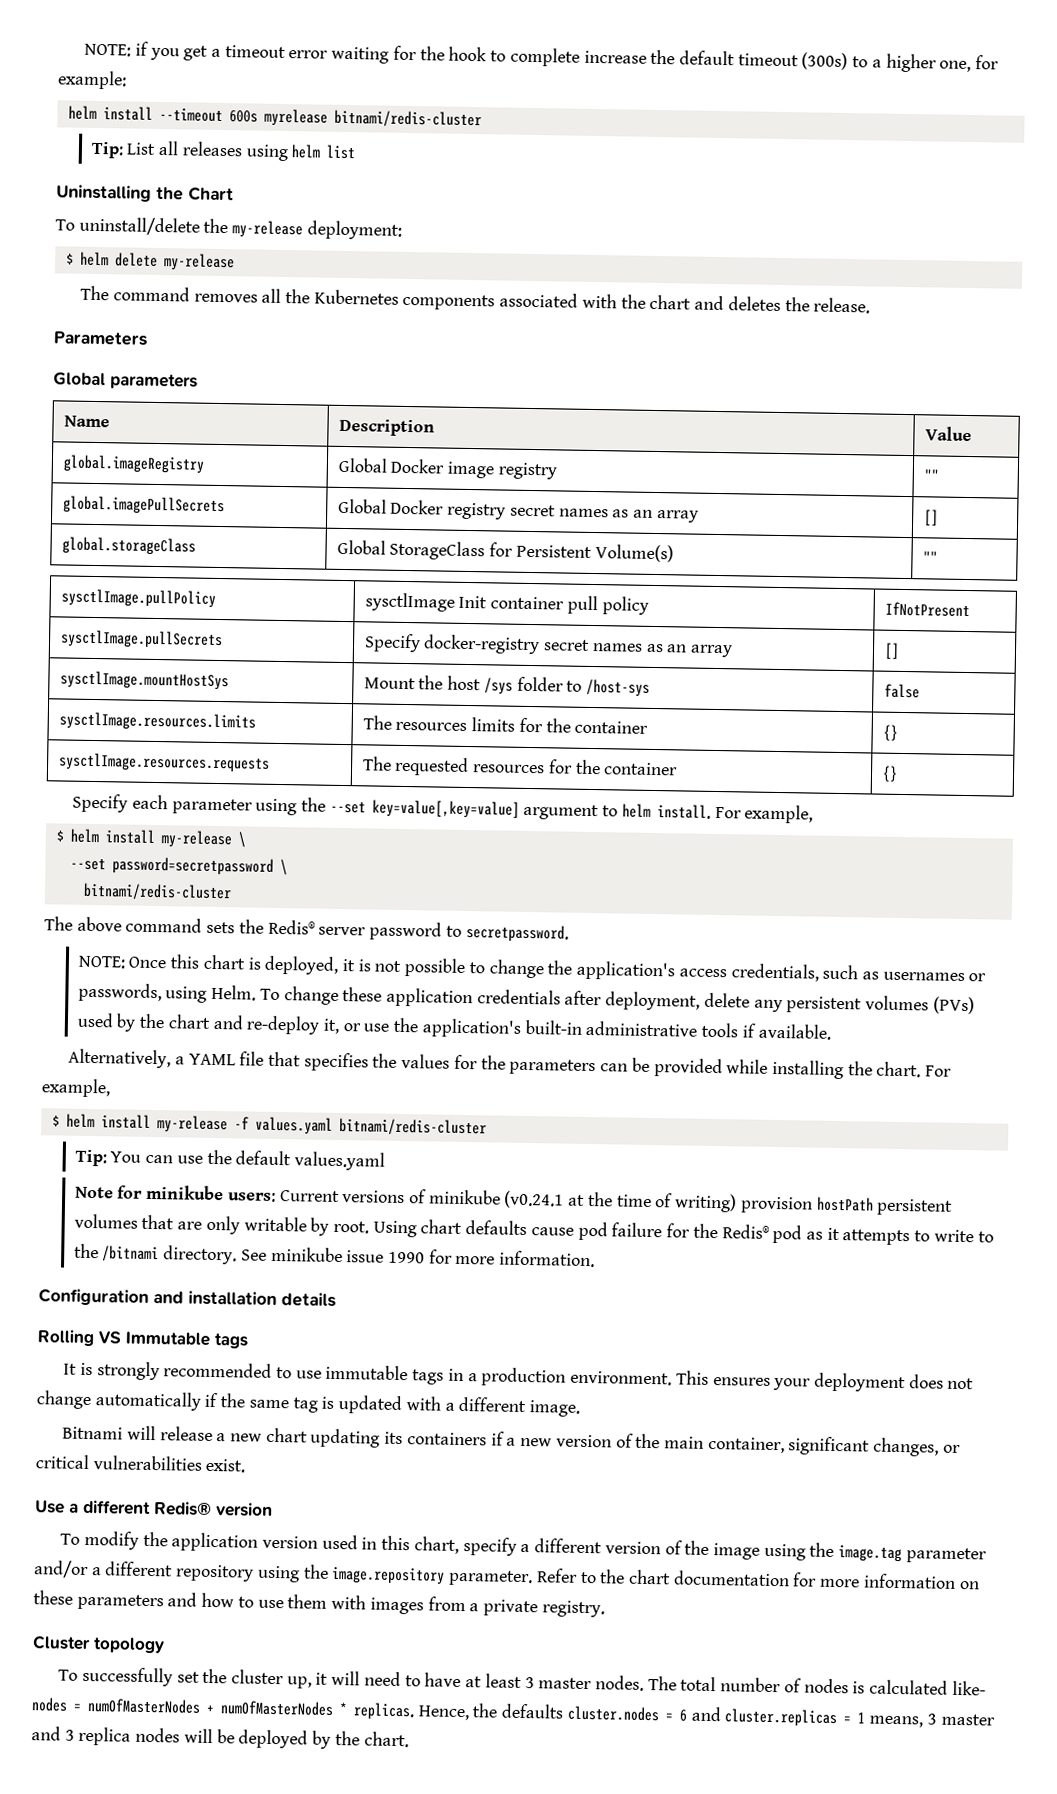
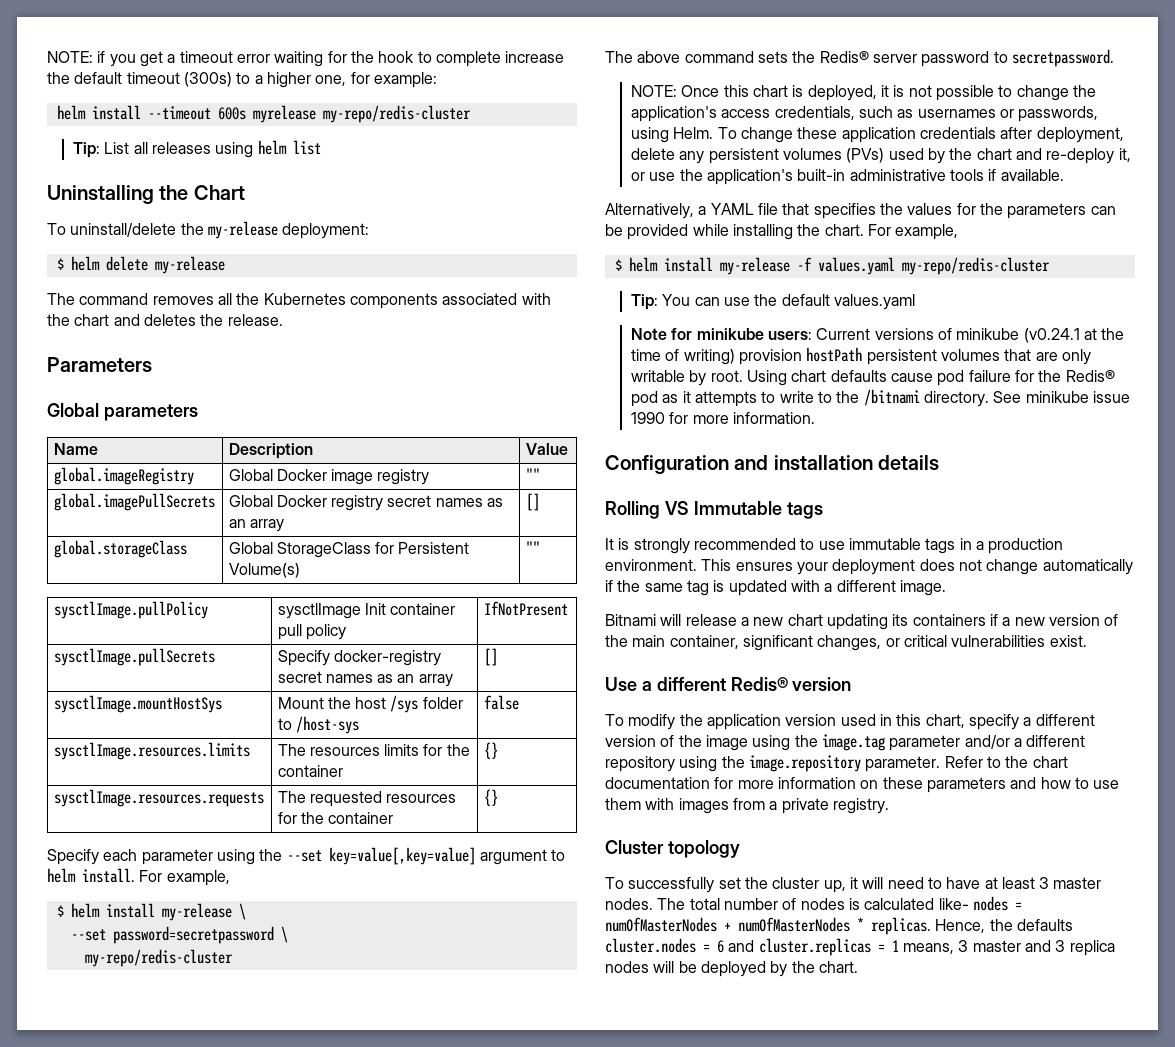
- helm install --timeout 600s myrelease bitnami/redis-cluster
+ helm install --timeout 600s myrelease my-repo/redis-cluster
  --set password=secretpassword \
- bitnami/redis-cluster
+ my-repo/redis-cluster
- $ helm install my-release -f values.yaml bitnami/redis-cluster
+ $ helm install my-release -f values.yaml my-repo/redis-cluster

